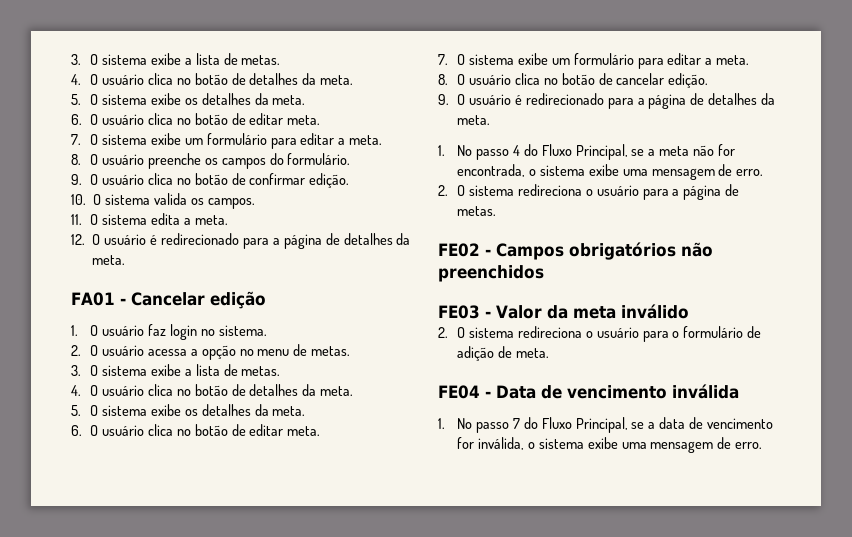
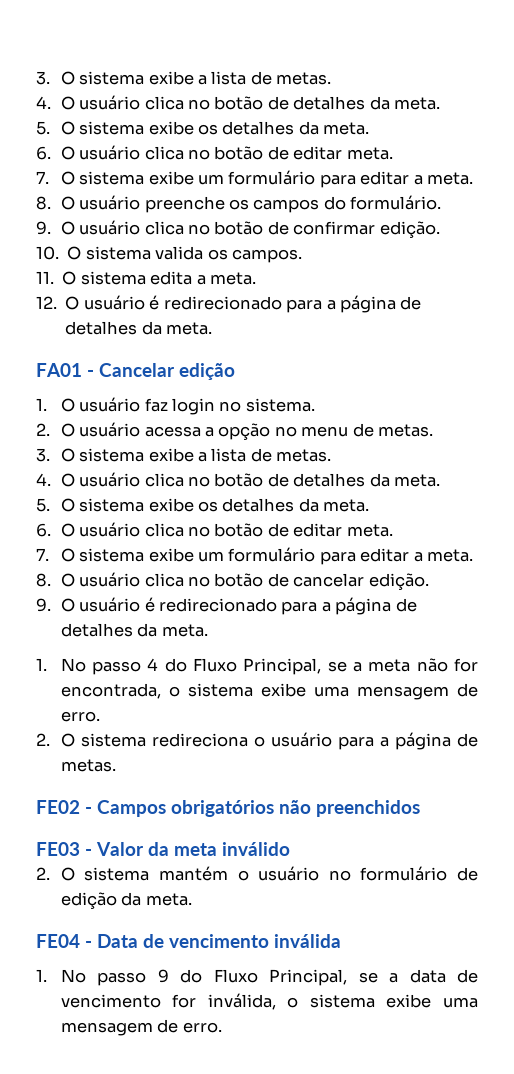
- 2. O sistema redireciona o usuário para o formulário de adição de meta.
+ 2. O sistema mantém o usuário no formulário de edição da meta.
- 1. No passo 7 do Fluxo Principal, se a data de vencimento for inválida, o sistema exibe uma mensagem de erro.
+ 1. No passo 9 do Fluxo Principal, se a data de vencimento for inválida, o sistema exibe uma mensagem de erro.

